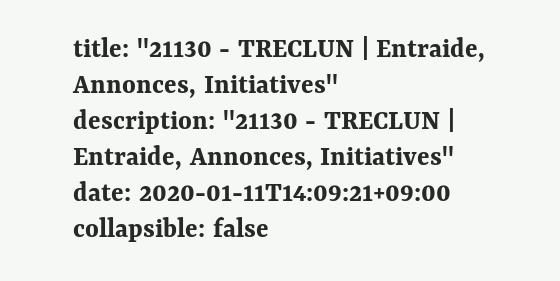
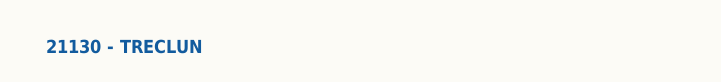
- title: "21130 - TRECLUN | Entraide, Annonces, Initiatives" description: "21130 - TRECLUN | Entraide, Annonces, Initiatives" date: 2020-01-11T14:09:21+09:00 collapsible: false
+ 21130 - TRECLUN

